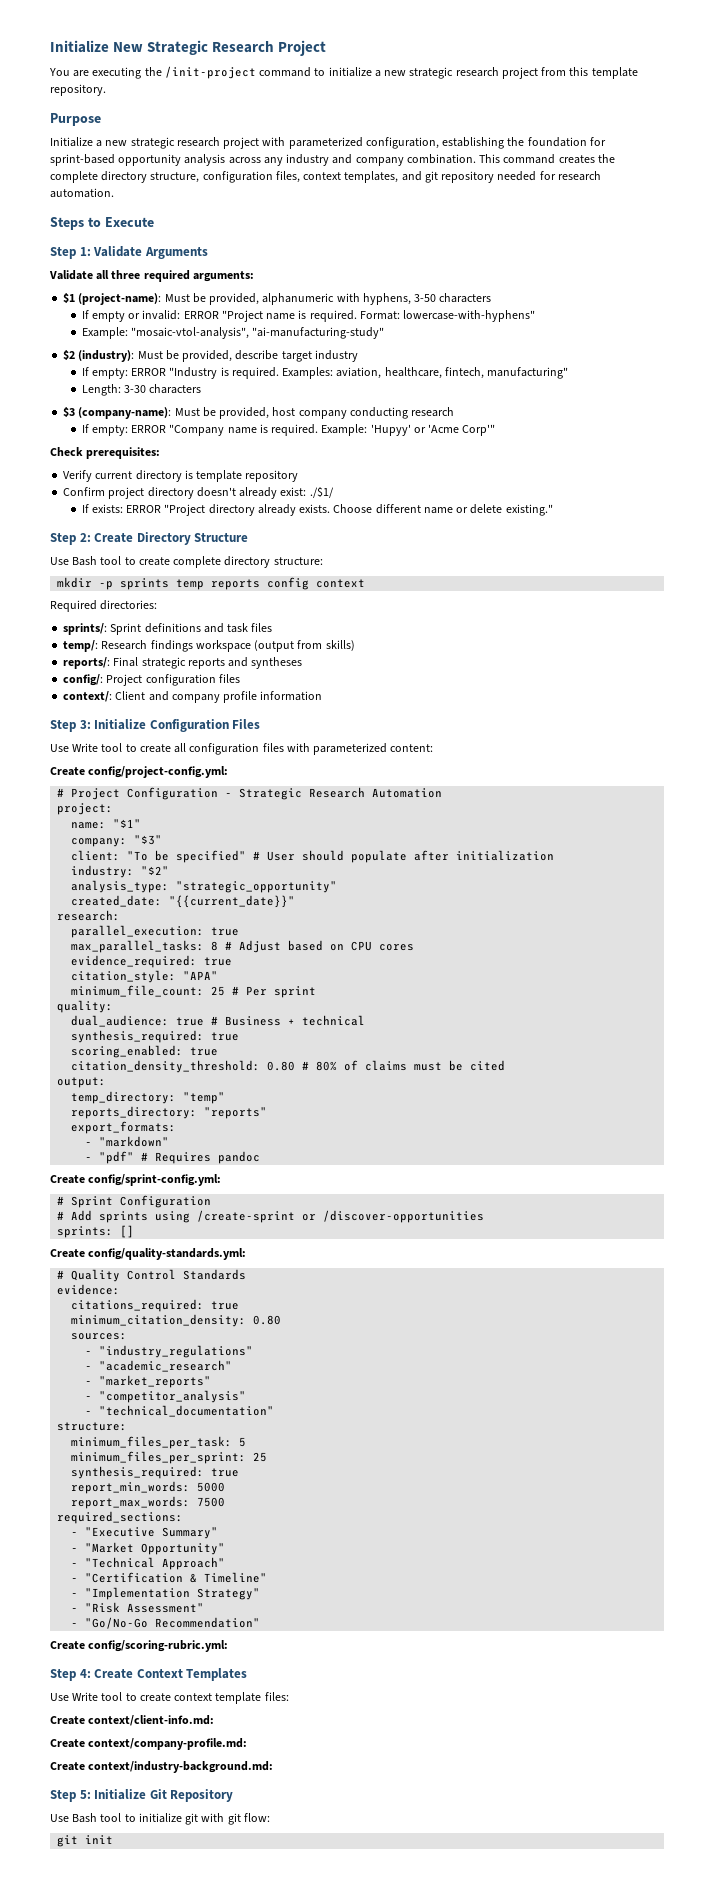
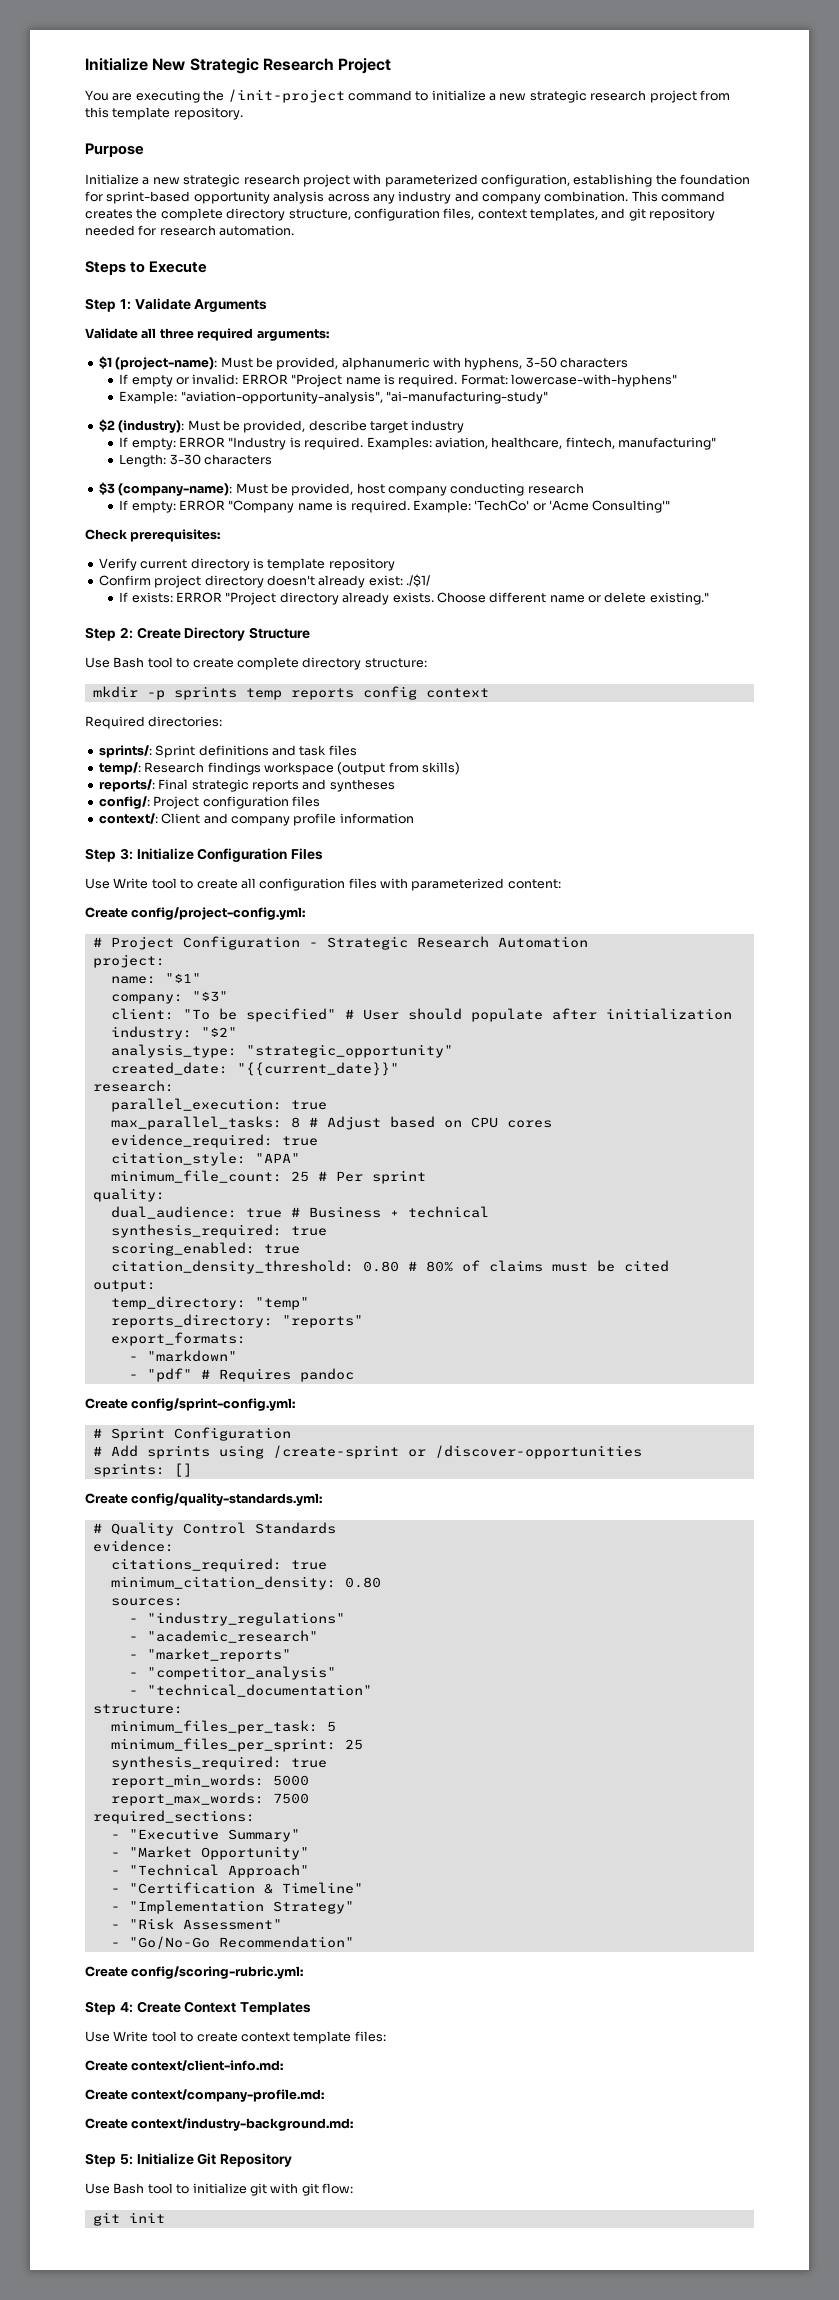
- Example: "mosaic-vtol-analysis", "ai-manufacturing-study"
+ Example: "aviation-opportunity-analysis", "ai-manufacturing-study"
- Example: 'Hupyy' or 'Acme Corp'"
+ Example: 'TechCo' or 'Acme Consulting'"

